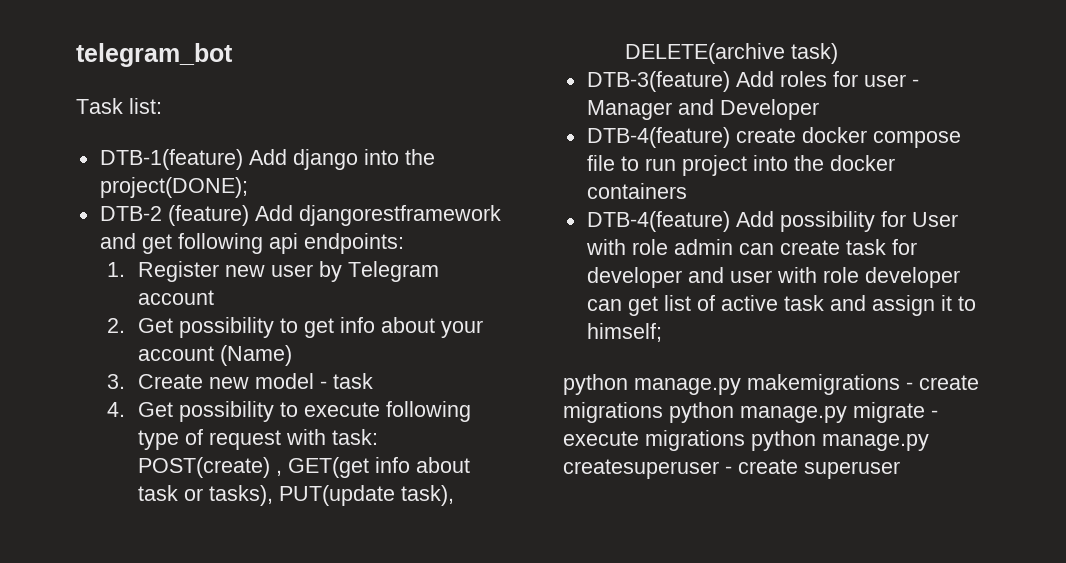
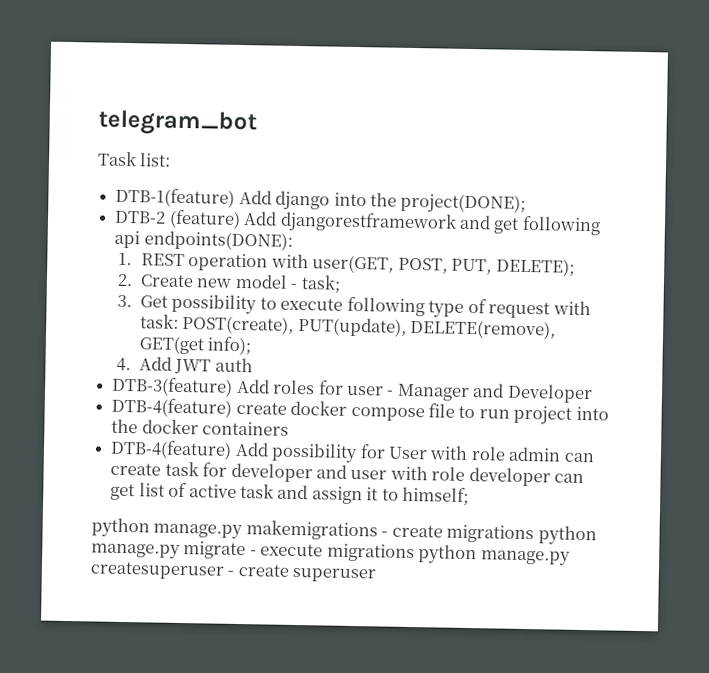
- DTB-2 (feature) Add djangorestframework and get following api endpoints:
+ DTB-2 (feature) Add djangorestframework and get following api endpoints(DONE):
- 1. Register new user by Telegram account
- 2. Get possibility to get info about your account (Name)
- 3. Create new model - task
- 4. Get possibility to execute following type of request with task: POST(create) , GET(get info about task or tasks), PUT(update task), DELETE(archive task)
+ 1. REST operation with user(GET, POST, PUT, DELETE);
+ 2. Create new model - task;
+ 3. Get possibility to execute following type of request with task: POST(create), PUT(update), DELETE(remove), GET(get info);
+ 4. Add JWT auth

